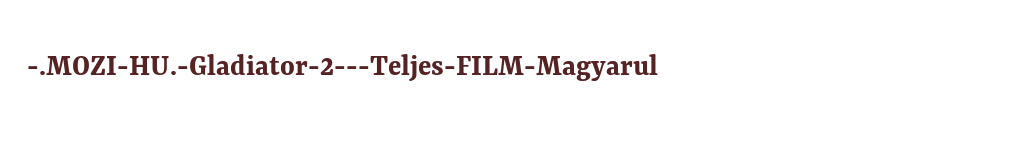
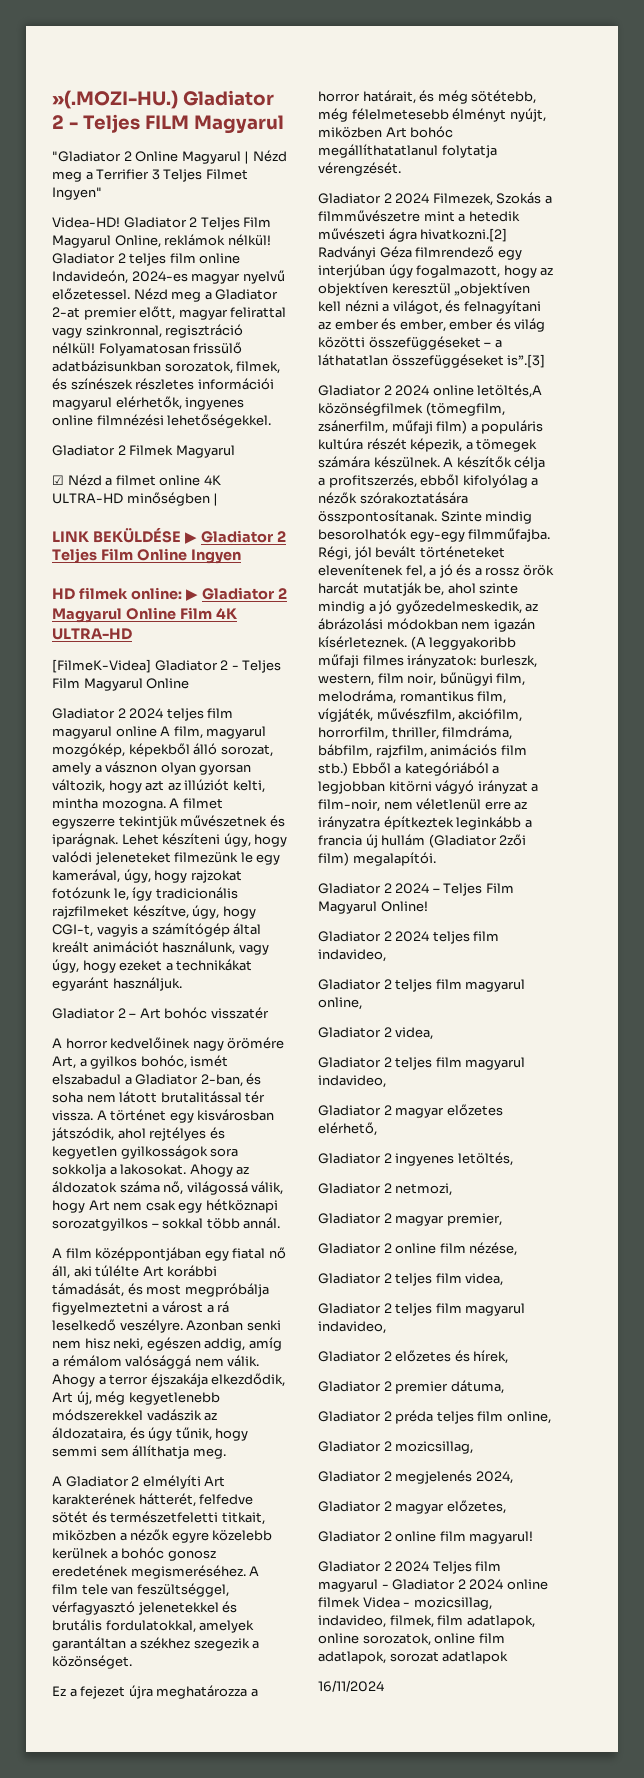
- -.MOZI-HU.-Gladiator-2---Teljes-FILM-Magyarul
+ »(.MOZI-HU.) Gladiator 2 - Teljes FILM Magyarul
+ "Gladiator 2 Online Magyarul | Nézd meg a Terrifier 3 Teljes Filmet Ingyen"
+ Videa-HD! Gladiator 2 Teljes Film Magyarul Online, reklámok nélkül! Gladiator 2 teljes film online Indavideón, 2024-es magyar nyelvű előzetessel. Nézd meg a Gladiator 2-at premier előtt, magyar felirattal vagy szinkronnal, regisztráció nélkül! Folyamatosan frissülő adatbázisunkban sorozatok, filmek, és színészek részletes információi magyarul elérhetők, ingyenes online filmnézési lehetőségekkel.
+ Gladiator 2 Filmek Magyarul
+ ☑ Nézd a filmet online 4K ULTRA-HD minőségben |
+ LINK BEKÜLDÉSE ▶ Gladiator 2 Teljes Film Online Ingyen
+ HD filmek online: ▶ Gladiator 2 Magyarul Online Film 4K ULTRA-HD
+ [FilmeK-Videa] Gladiator 2 - Teljes Film Magyarul Online
+ Gladiator 2 2024 teljes film magyarul online A film, magyarul mozgókép, képekből álló sorozat, amely a vásznon olyan gyorsan változik, hogy azt az illúziót kelti, mintha mozogna. A filmet egyszerre tekintjük művészetnek és iparágnak. Lehet készíteni úgy, hogy valódi jeleneteket filmezünk le egy kamerával, úgy, hogy rajzokat fotózunk le, így tradicionális rajzfilmeket készítve, úgy, hogy CGI-t, vagyis a számítógép által kreált animációt használunk, vagy úgy, hogy ezeket a technikákat egyaránt használjuk.
+ Gladiator 2 – Art bohóc visszatér
+ A horror kedvelőinek nagy örömére Art, a gyilkos bohóc, ismét elszabadul a Gladiator 2-ban, és soha nem látott brutalitással tér vissza. A történet egy kisvárosban játszódik, ahol rejtélyes és kegyetlen gyilkosságok sora sokkolja a lakosokat. Ahogy az áldozatok száma nő, világossá válik, hogy Art nem csak egy hétköznapi sorozatgyilkos – sokkal több annál.
+ A film középpontjában egy fiatal nő áll, aki túlélte Art korábbi támadását, és most megpróbálja figyelmeztetni a várost a rá leselkedő veszélyre. Azonban senki nem hisz neki, egészen addig, amíg a rémálom valósággá nem válik. Ahogy a terror éjszakája elkezdődik, Art új, még kegyetlenebb módszerekkel vadászik az áldozataira, és úgy tűnik, hogy semmi sem állíthatja meg.
+ A Gladiator 2 elmélyíti Art karakterének hátterét, felfedve sötét és természetfeletti titkait, miközben a nézők egyre közelebb kerülnek a bohóc gonosz eredetének megismeréséhez. A film tele van feszültséggel, vérfagyasztó jelenetekkel és brutális fordulatokkal, amelyek garantáltan a székhez szegezik a közönséget.
+ Ez a fejezet újra meghatározza a horror határait, és még sötétebb, még félelmetesebb élményt nyújt, miközben Art bohóc megállíthatatlanul folytatja vérengzését.
+ Gladiator 2 2024 Filmezek, Szokás a filmművészetre mint a hetedik művészeti ágra hivatkozni.[2] Radványi Géza filmrendező egy interjúban úgy fogalmazott, hogy az objektíven keresztül „objektíven kell nézni a világot, és felnagyítani az ember és ember, ember és világ közötti összefüggéseket – a láthatatlan összefüggéseket is”.[3]
+ Gladiator 2 2024 online letöltés,A közönségfilmek (tömegfilm, zsánerfilm, műfaji film) a populáris kultúra részét képezik, a tömegek számára készülnek. A készítők célja a profitszerzés, ebből kifolyólag a nézők szórakoztatására összpontosítanak. Szinte mindig besorolhatók egy-egy filmműfajba. Régi, jól bevált történeteket elevenítenek fel, a jó és a rossz örök harcát mutatják be, ahol szinte mindig a jó győzedelmeskedik, az ábrázolási módokban nem igazán kísérleteznek. (A leggyakoribb műfaji filmes irányzatok: burleszk, western, film noir, bűnügyi film, melodráma, romantikus film, vígjáték, művészfilm, akciófilm, horrorfilm, thriller, filmdráma, bábfilm, rajzfilm, animációs film stb.) Ebből a kategóriából a legjobban kitörni vágyó irányzat a film-noir, nem véletlenül erre az irányzatra építkeztek leginkább a francia új hullám (Gladiator 2zői film) megalapítói.
+ Gladiator 2 2024 – Teljes Film Magyarul Online!
+ Gladiator 2 2024 teljes film indavideo,
+ Gladiator 2 teljes film magyarul online,
+ Gladiator 2 videa,
+ Gladiator 2 teljes film magyarul indavideo,
+ Gladiator 2 magyar előzetes elérhető,
+ Gladiator 2 ingyenes letöltés,
+ Gladiator 2 netmozi,
+ Gladiator 2 magyar premier,
+ Gladiator 2 online film nézése,
+ Gladiator 2 teljes film videa,
+ Gladiator 2 teljes film magyarul indavideo,
+ Gladiator 2 előzetes és hírek,
+ Gladiator 2 premier dátuma,
+ Gladiator 2 préda teljes film online,
+ Gladiator 2 mozicsillag,
+ Gladiator 2 megjelenés 2024,
+ Gladiator 2 magyar előzetes,
+ Gladiator 2 online film magyarul!
+ Gladiator 2 2024 Teljes film magyarul - Gladiator 2 2024 online filmek Videa - mozicsillag, indavideo, filmek, film adatlapok, online sorozatok, online film adatlapok, sorozat adatlapok
+ 16/11/2024

